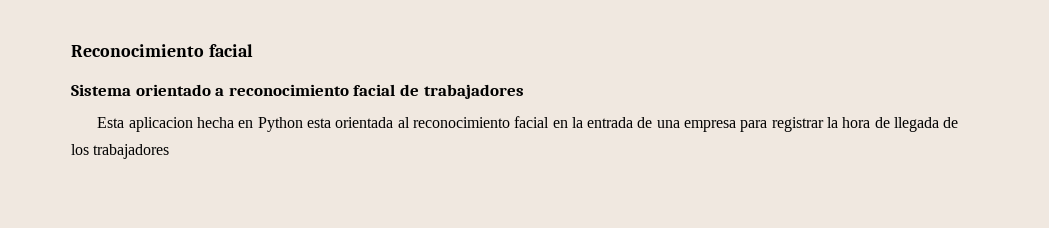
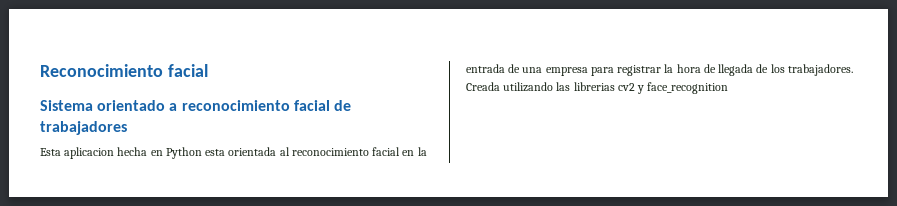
- Esta aplicacion hecha en Python esta orientada al reconocimiento facial en la entrada de una empresa para registrar la hora de llegada de los trabajadores
+ Esta aplicacion hecha en Python esta orientada al reconocimiento facial en la entrada de una empresa para registrar la hora de llegada de los trabajadores. Creada utilizando las librerias cv2 y face_recognition

